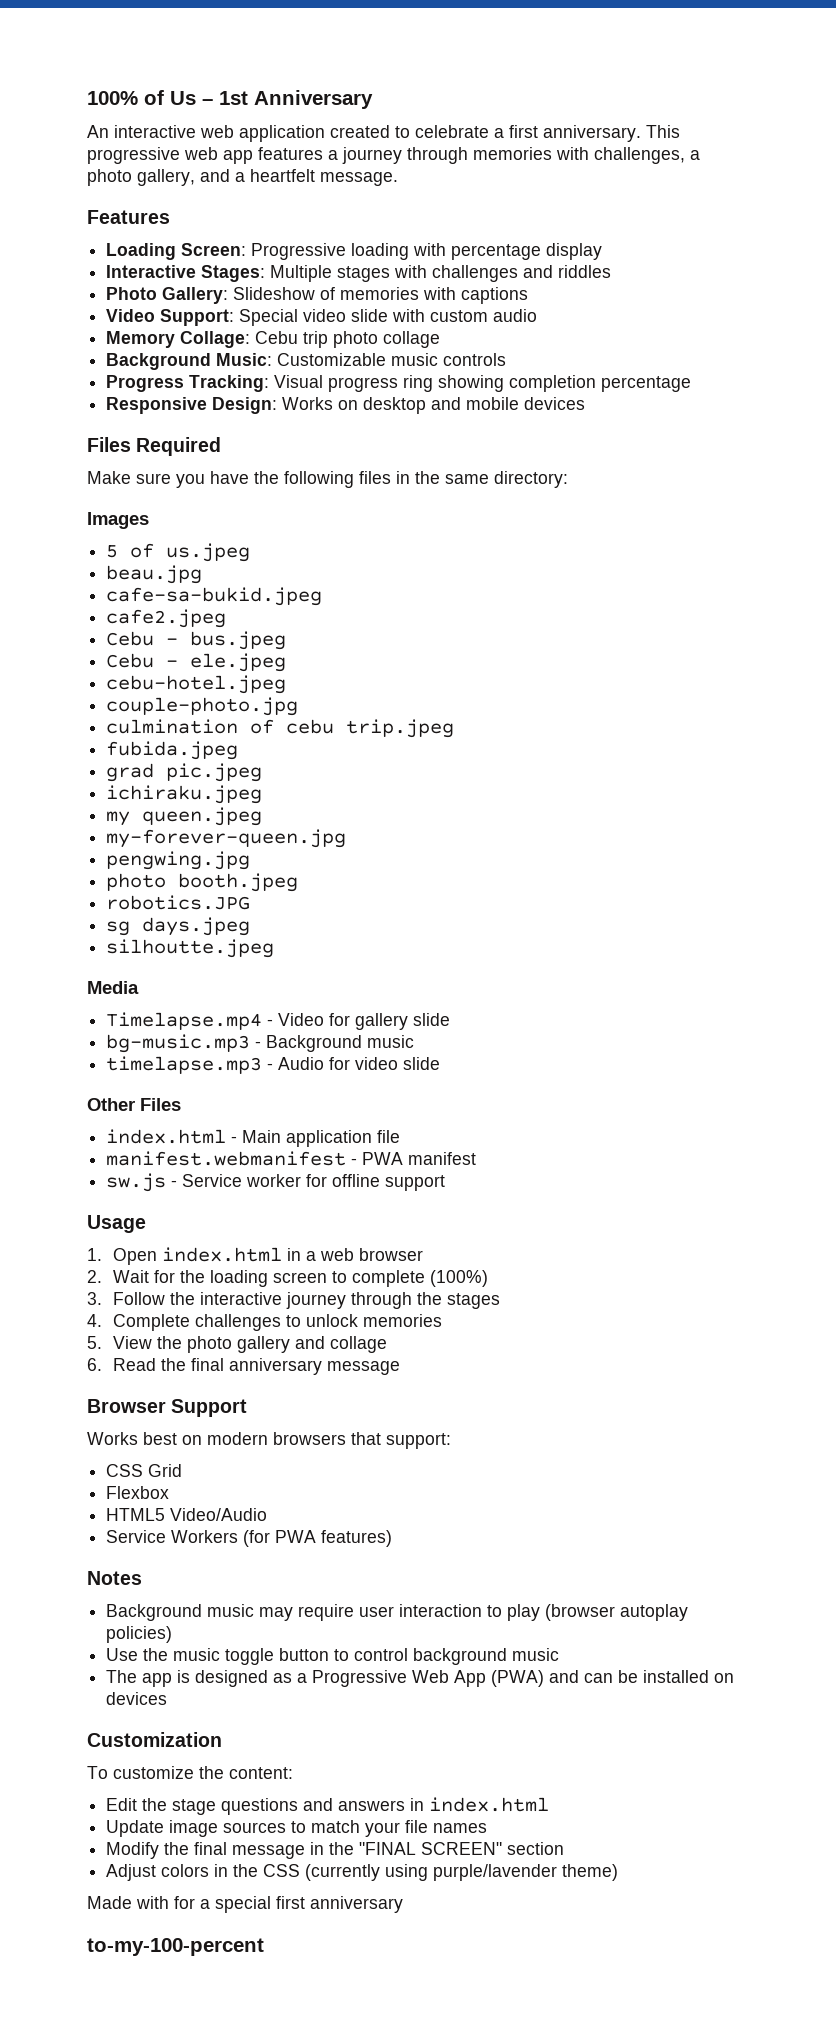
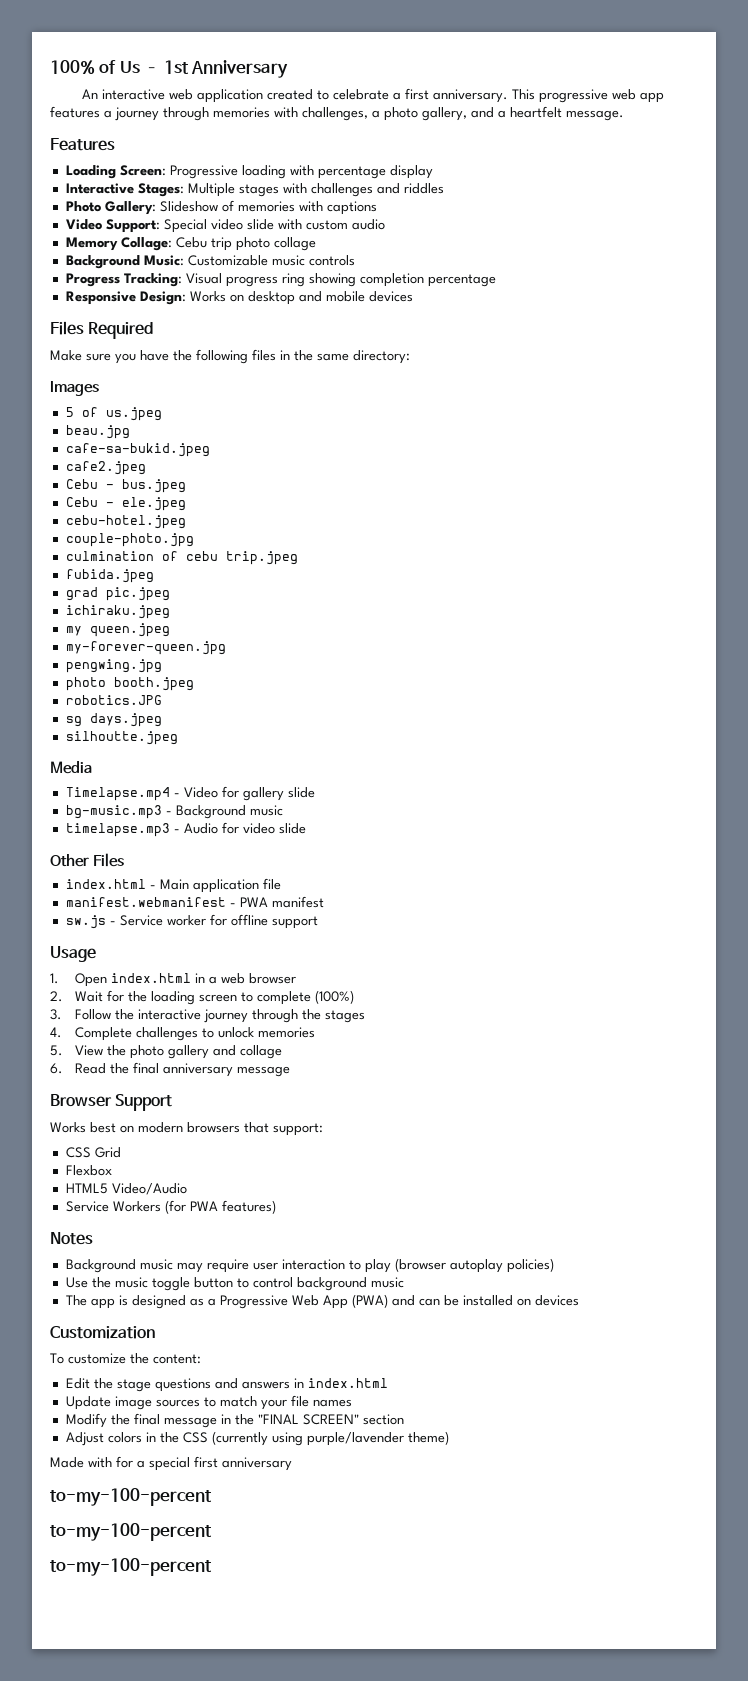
  Made with for a special first anniversary
+ to-my-100-percent
+ to-my-100-percent

